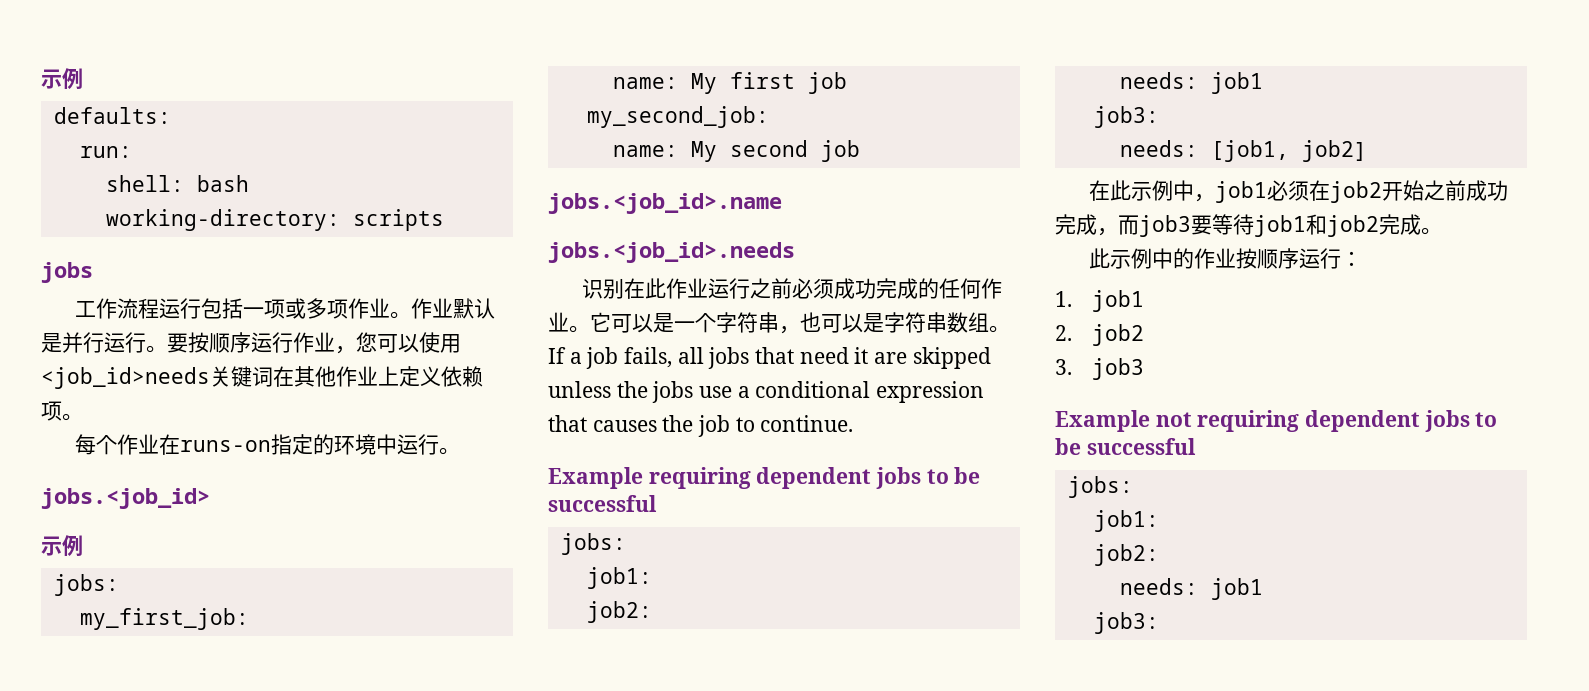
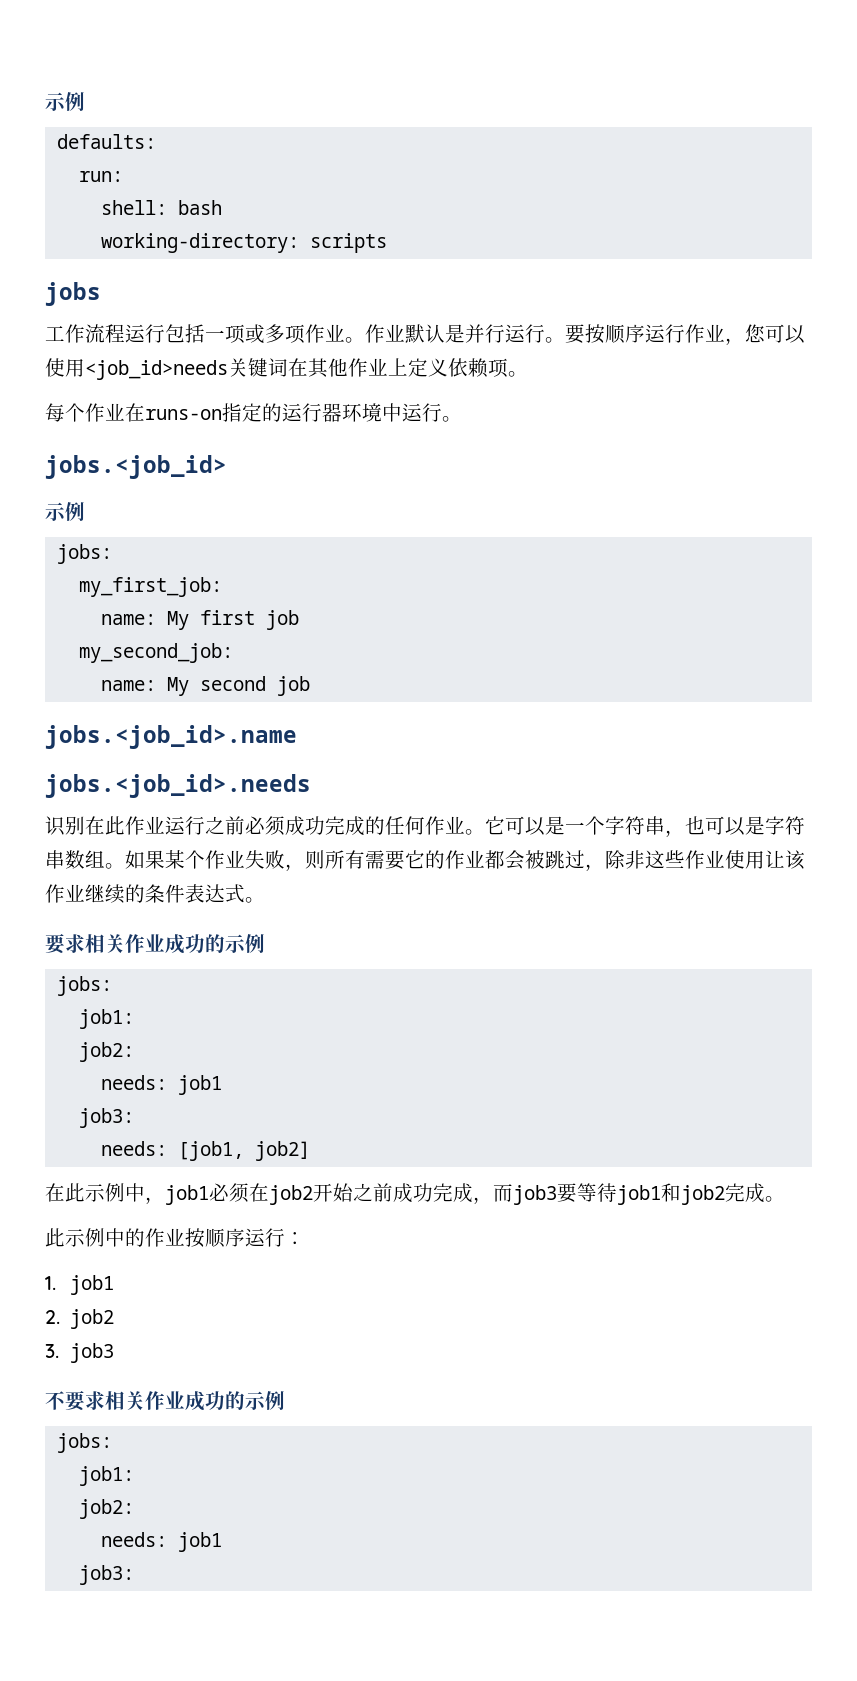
- 每个作业在runs-on指定的环境中运行。
+ 每个作业在runs-on指定的运行器环境中运行。
- If a job fails, all jobs that need it are skipped unless the jobs use a conditional expression that causes the job to continue.
- Example requiring dependent jobs to be successful
+ 如果某个作业失败，则所有需要它的作业都会被跳过，除非这些作业使用让该作业继续的条件表达式。
+ 要求相关作业成功的示例
- Example not requiring dependent jobs to be successful
+ 不要求相关作业成功的示例

